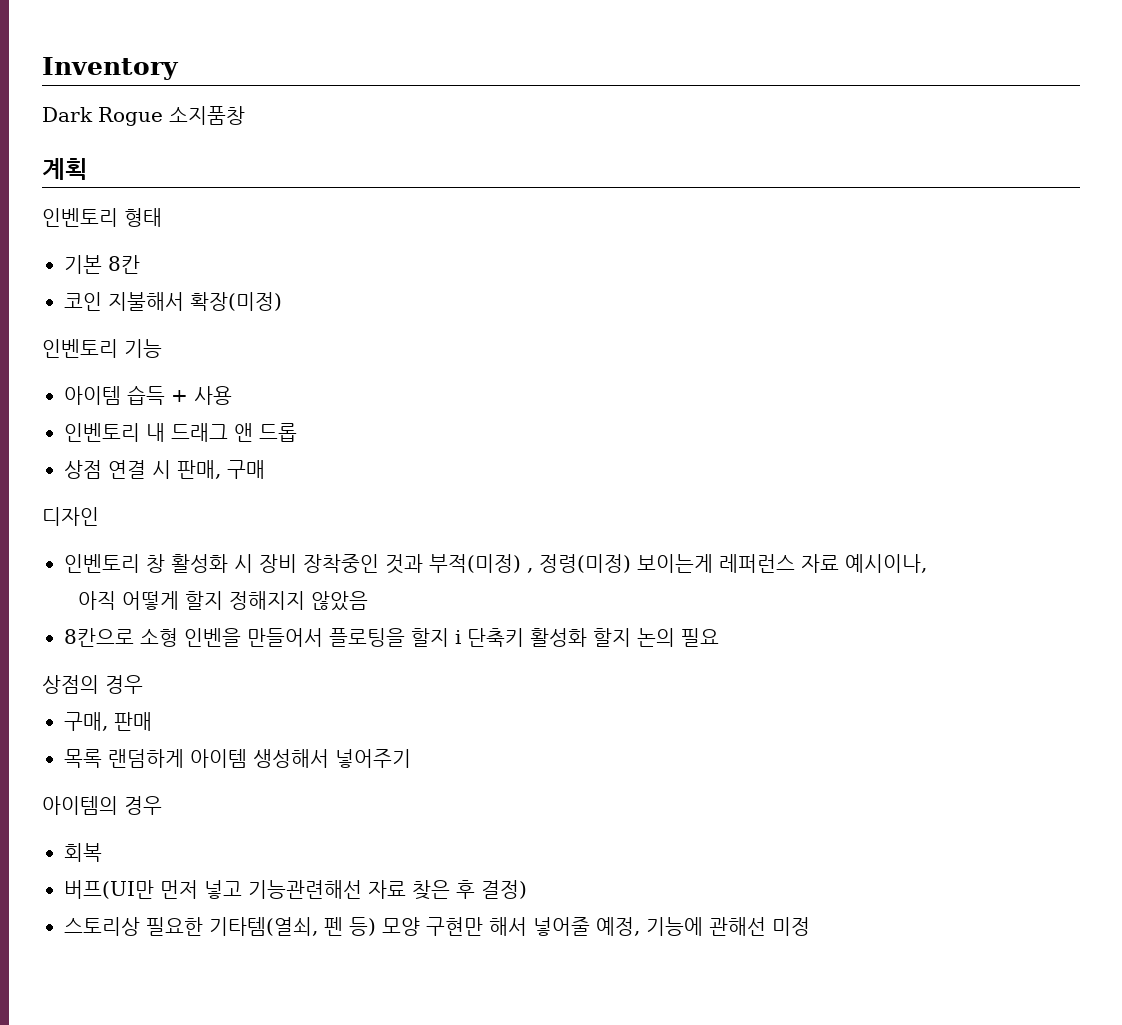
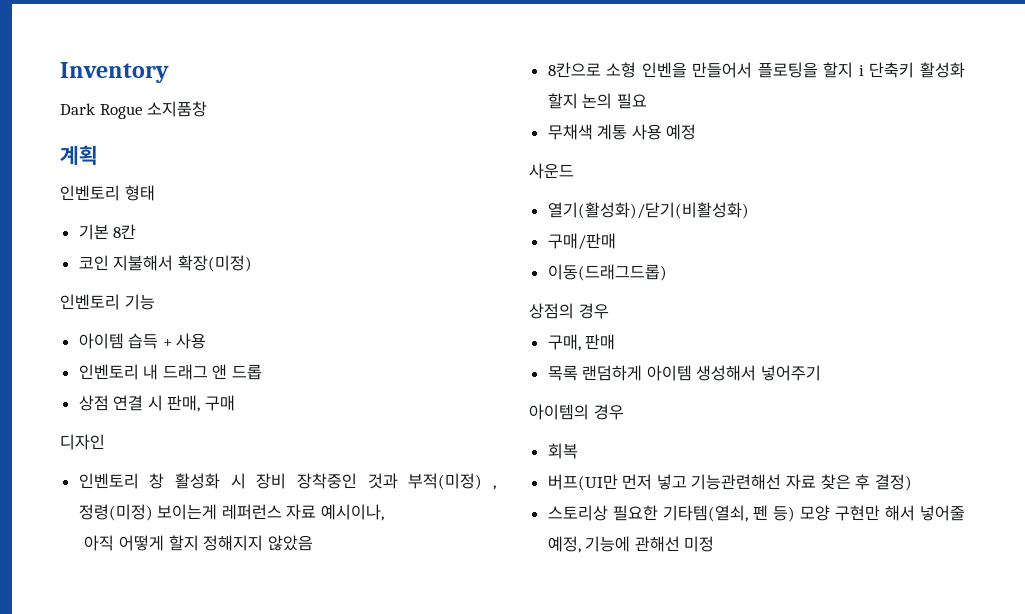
+ 무채색 계통 사용 예정
+ 사운드
+ 열기(활성화)/닫기(비활성화)
+ 구매/판매
+ 이동(드래그드롭)

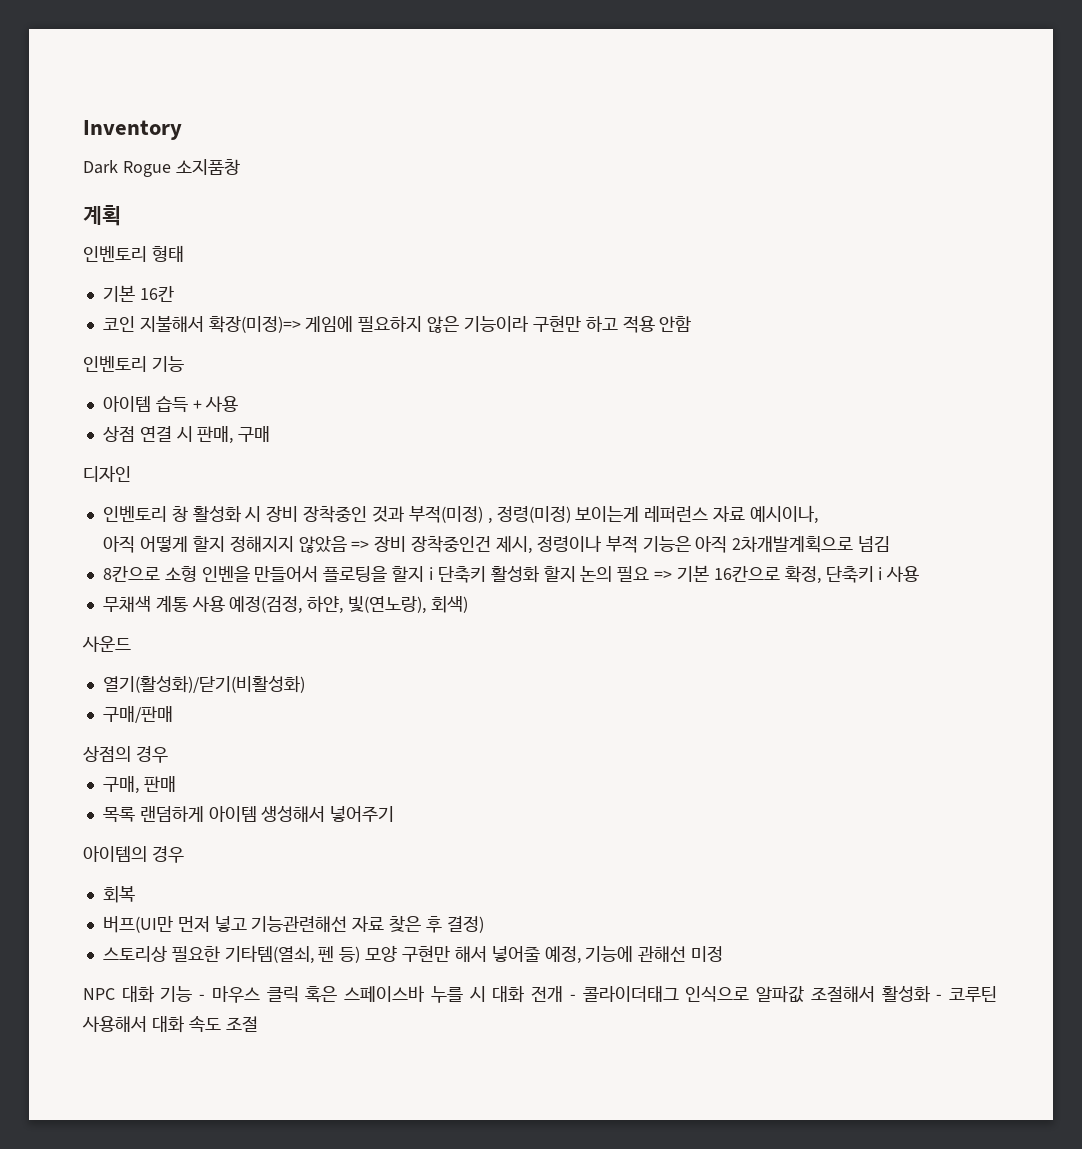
- 기본 8칸
+ 기본 16칸
- 코인 지불해서 확장(미정)
+ 코인 지불해서 확장(미정)=> 게임에 필요하지 않은 기능이라 구현만 하고 적용 안함
- 인벤토리 내 드래그 앤 드롭
- 아직 어떻게 할지 정해지지 않았음
+ 아직 어떻게 할지 정해지지 않았음 => 장비 장착중인건 제시, 정령이나 부적 기능은 아직 2차개발계획으로 넘김
- 8칸으로 소형 인벤을 만들어서 플로팅을 할지 i 단축키 활성화 할지 논의 필요
+ 8칸으로 소형 인벤을 만들어서 플로팅을 할지 i 단축키 활성화 할지 논의 필요 => 기본 16칸으로 확정, 단축키 i 사용
- 무채색 계통 사용 예정
+ 무채색 계통 사용 예정(검정, 하얀, 빛(연노랑), 회색)
- 이동(드래그드롭)
+ NPC 대화 기능 - 마우스 클릭 혹은 스페이스바 누를 시 대화 전개 - 콜라이더태그 인식으로 알파값 조절해서 활성화 - 코루틴 사용해서 대화 속도 조절

